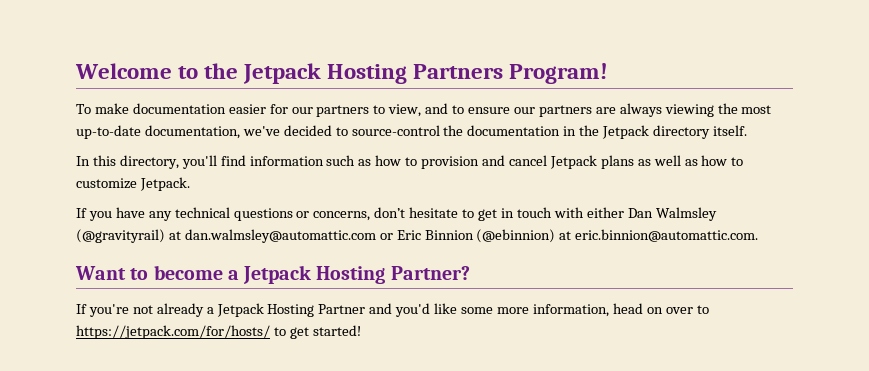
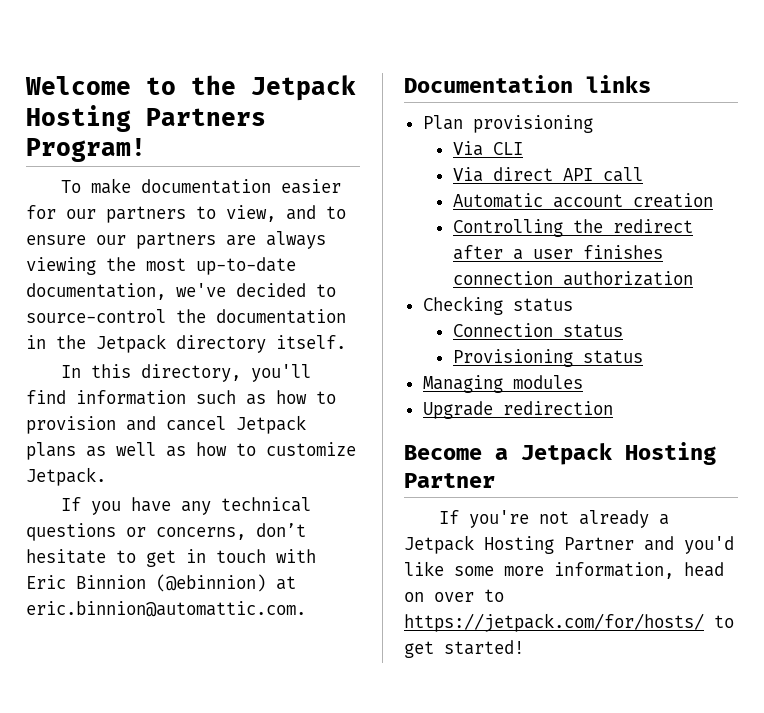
- If you have any technical questions or concerns, don’t hesitate to get in touch with either Dan Walmsley (@gravityrail) at dan.walmsley@automattic.com or Eric Binnion (@ebinnion) at eric.binnion@automattic.com.
+ If you have any technical questions or concerns, don’t hesitate to get in touch with Eric Binnion (@ebinnion) at eric.binnion@automattic.com.
- Want to become a Jetpack Hosting Partner?
+ Documentation links
+ Plan provisioning
+ Via CLI
+ Via direct API call
+ Automatic account creation
+ Controlling the redirect after a user finishes connection authorization
+ Checking status
+ Connection status
+ Provisioning status
+ Managing modules
+ Upgrade redirection
+ Become a Jetpack Hosting Partner

